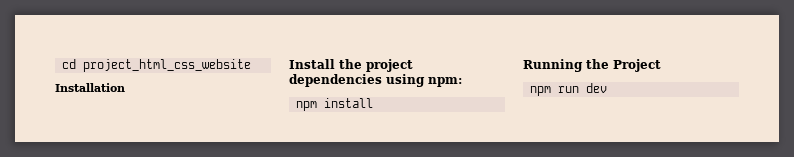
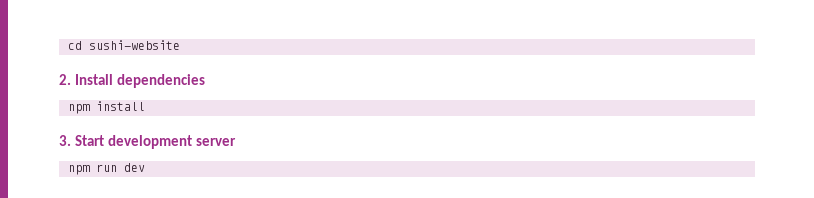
- cd project_html_css_website
- Installation
- Install the project dependencies using npm:
+ cd sushi-website
+ 2. Install dependencies
- Running the Project
+ 3. Start development server

